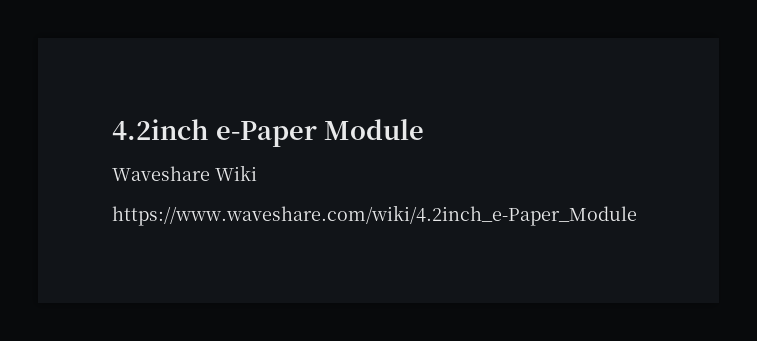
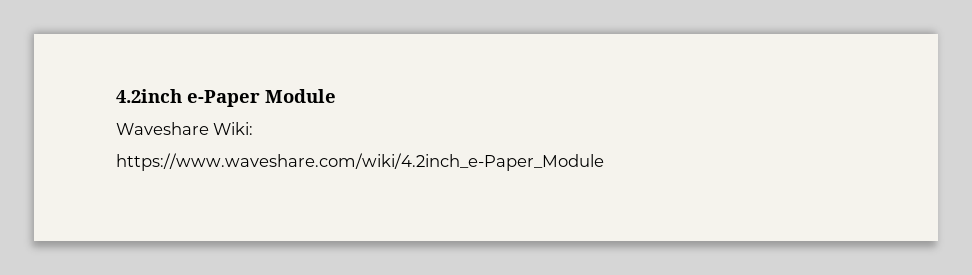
- Waveshare Wiki
+ Waveshare Wiki:

